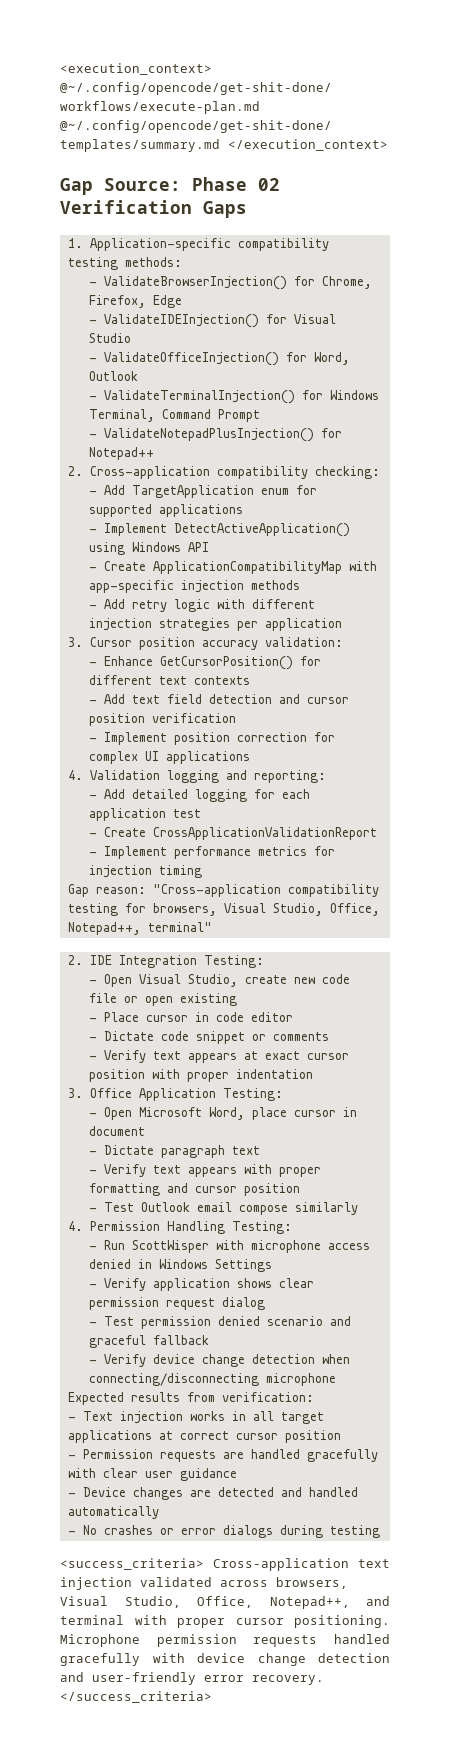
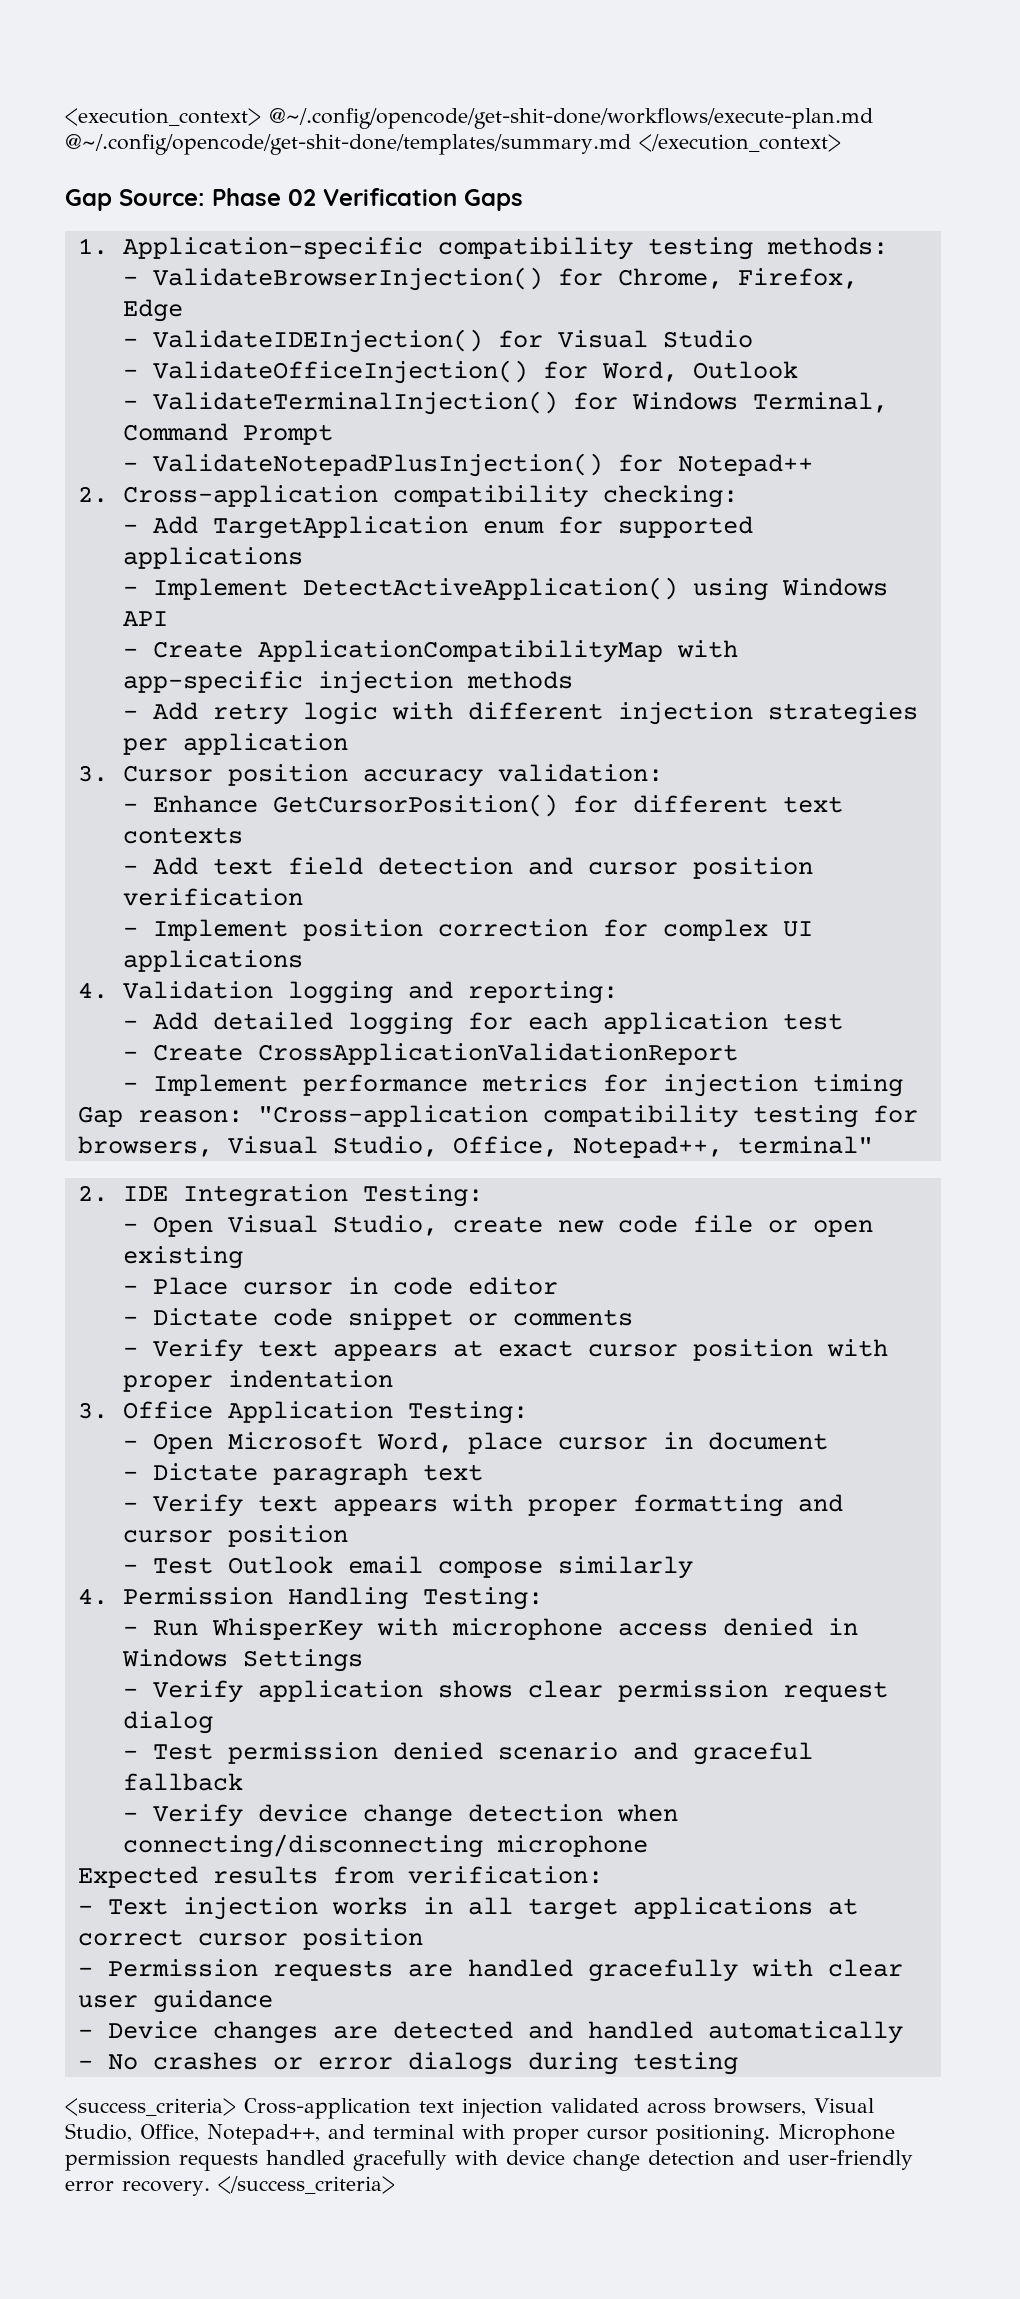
- - Run ScottWisper with microphone access denied in Windows Settings
+ - Run WhisperKey with microphone access denied in Windows Settings

